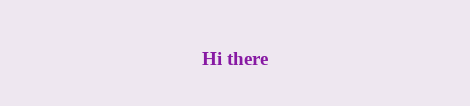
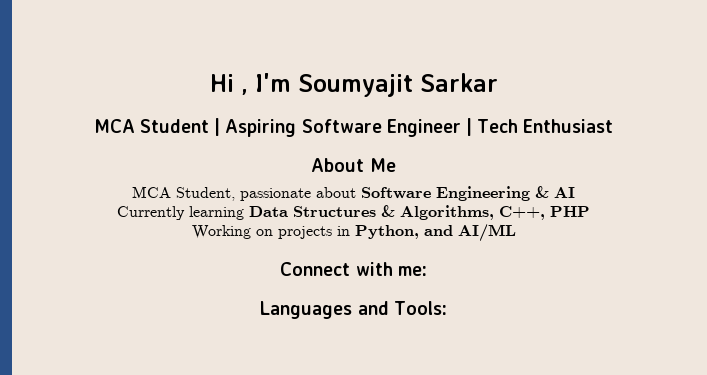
- Hi there
+ Hi , I'm Soumyajit Sarkar
+ MCA Student | Aspiring Software Engineer | Tech Enthusiast
+ About Me
+ MCA Student, passionate about Software Engineering & AI
+ Currently learning Data Structures & Algorithms, C++, PHP
+ Working on projects in Python, and AI/ML
+ Connect with me:
+ Languages and Tools:

